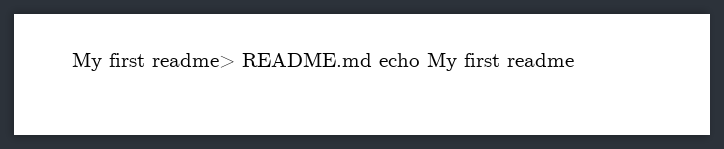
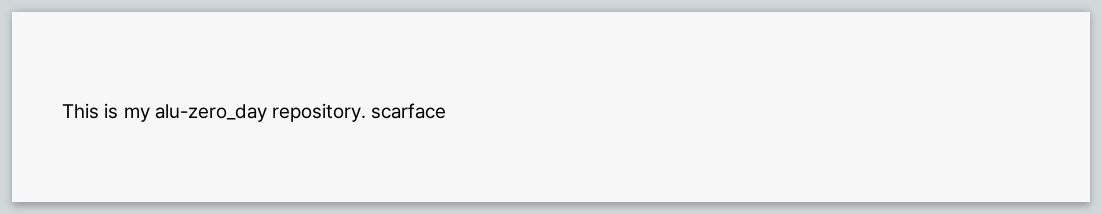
- My first readme> README.md echo My first readme
+ This is my alu-zero_day repository. scarface

